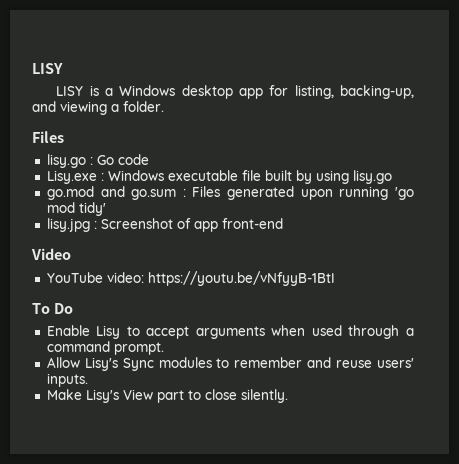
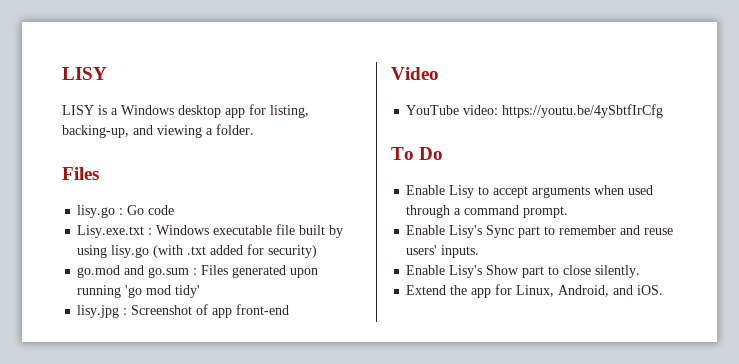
- Lisy.exe : Windows executable file built by using lisy.go
+ Lisy.exe.txt : Windows executable file built by using lisy.go (with .txt added for security)
- YouTube video: https://youtu.be/vNfyyB-1BtI
+ YouTube video: https://youtu.be/4ySbtfIrCfg
- Allow Lisy's Sync modules to remember and reuse users' inputs.
+ Enable Lisy's Sync part to remember and reuse users' inputs.
- Make Lisy's View part to close silently.
+ Enable Lisy's Show part to close silently.
+ Extend the app for Linux, Android, and iOS.

